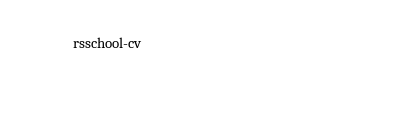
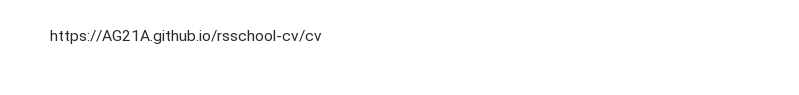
- rsschool-cv
+ https://AG21A.github.io/rsschool-cv/cv

